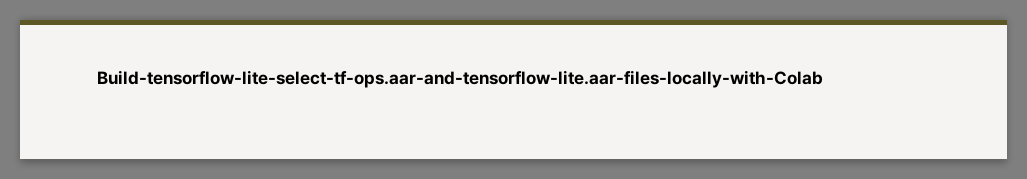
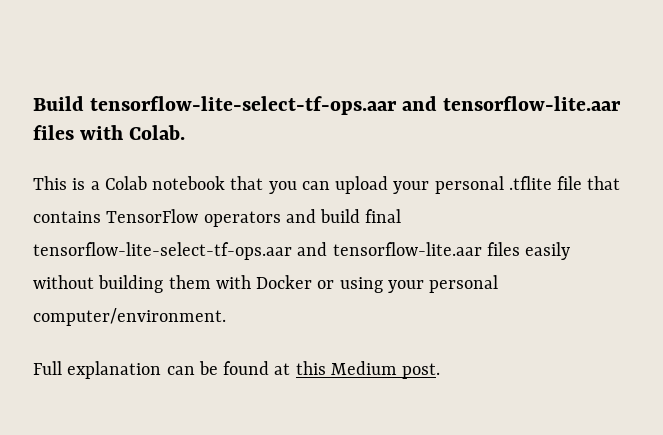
- Build-tensorflow-lite-select-tf-ops.aar-and-tensorflow-lite.aar-files-locally-with-Colab
+ Build tensorflow-lite-select-tf-ops.aar and tensorflow-lite.aar files with Colab.
+ This is a Colab notebook that you can upload your personal .tflite file that contains TensorFlow operators and build final tensorflow-lite-select-tf-ops.aar and tensorflow-lite.aar files easily without building them with Docker or using your personal computer/environment.
+ Full explanation can be found at this Medium post.

